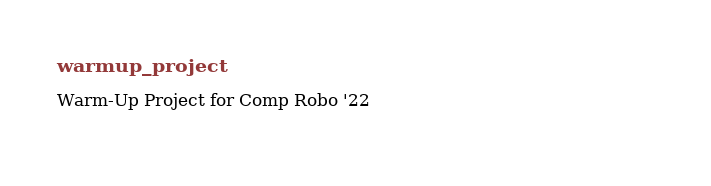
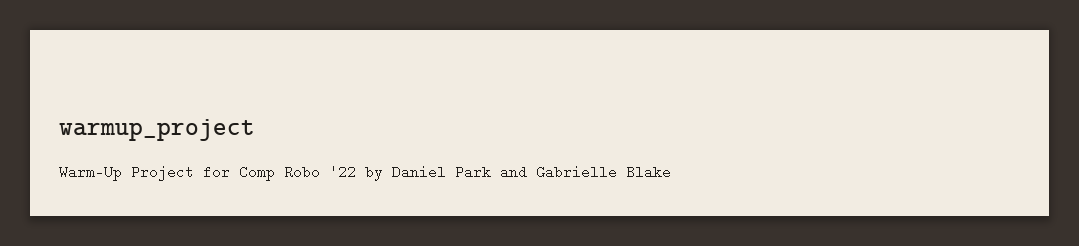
- Warm-Up Project for Comp Robo '22
+ Warm-Up Project for Comp Robo '22 by Daniel Park and Gabrielle Blake

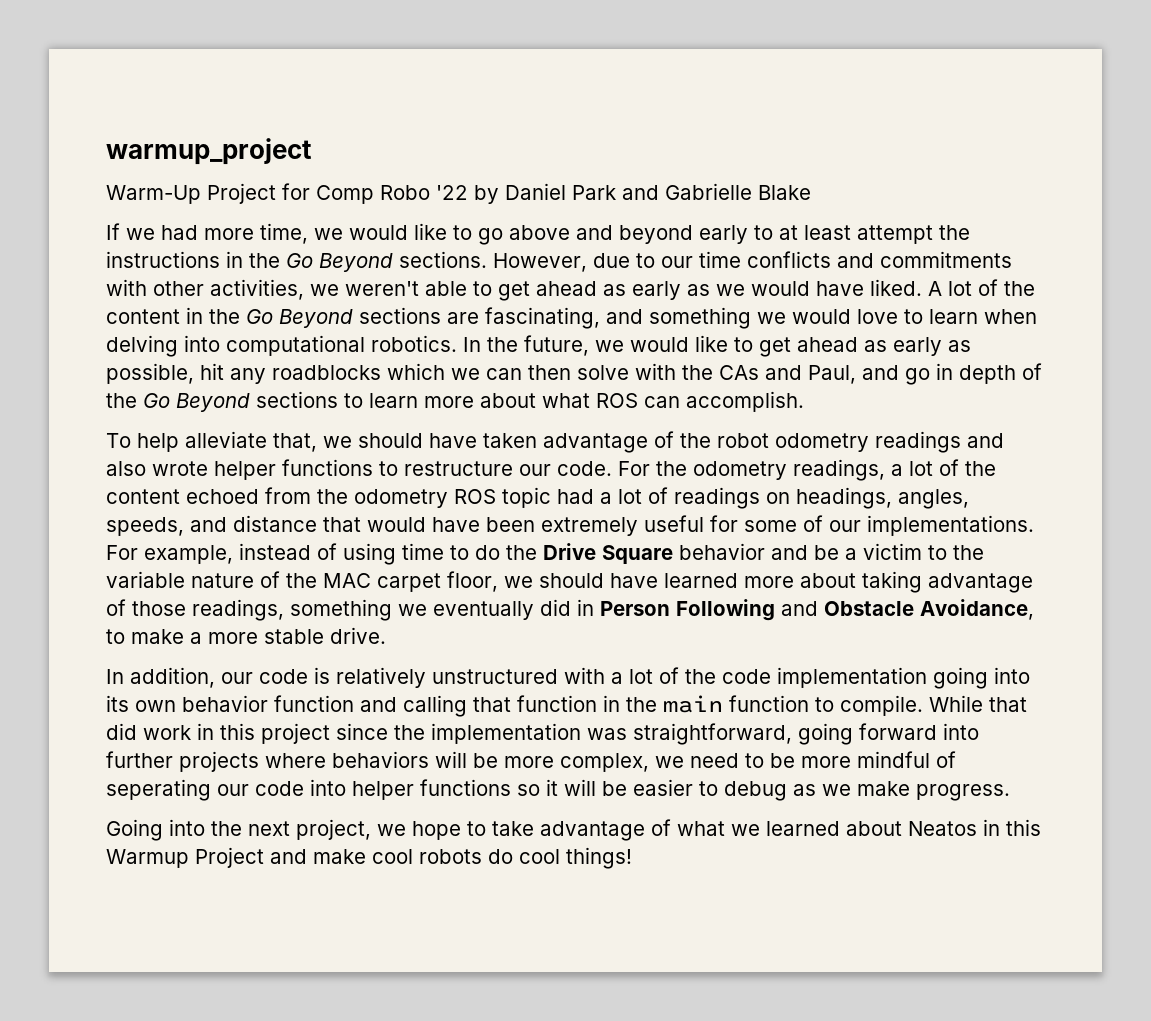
+ If we had more time, we would like to go above and beyond early to at least attempt the instructions in the Go Beyond sections. However, due to our time conflicts and commitments with other activities, we weren't able to get ahead as early as we would have liked. A lot of the content in the Go Beyond sections are fascinating, and something we would love to learn when delving into computational robotics. In the future, we would like to get ahead as early as possible, hit any roadblocks which we can then solve with the CAs and Paul, and go in depth of the Go Beyond sections to learn more about what ROS can accomplish.
+ To help alleviate that, we should have taken advantage of the robot odometry readings and also wrote helper functions to restructure our code. For the odometry readings, a lot of the content echoed from the odometry ROS topic had a lot of readings on headings, angles, speeds, and distance that would have been extremely useful for some of our implementations. For example, instead of using time to do the Drive Square behavior and be a victim to the variable nature of the MAC carpet floor, we should have learned more about taking advantage of those readings, something we eventually did in Person Following and Obstacle Avoidance, to make a more stable drive.
+ In addition, our code is relatively unstructured with a lot of the code implementation going into its own behavior function and calling that function in the main function to compile. While that did work in this project since the implementation was straightforward, going forward into further projects where behaviors will be more complex, we need to be more mindful of seperating our code into helper functions so it will be easier to debug as we make progress.
+ Going into the next project, we hope to take advantage of what we learned about Neatos in this Warmup Project and make cool robots do cool things!

